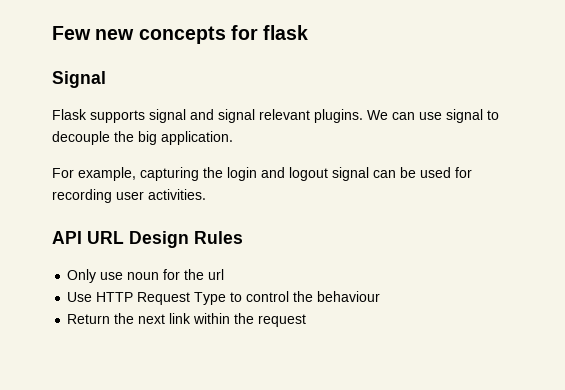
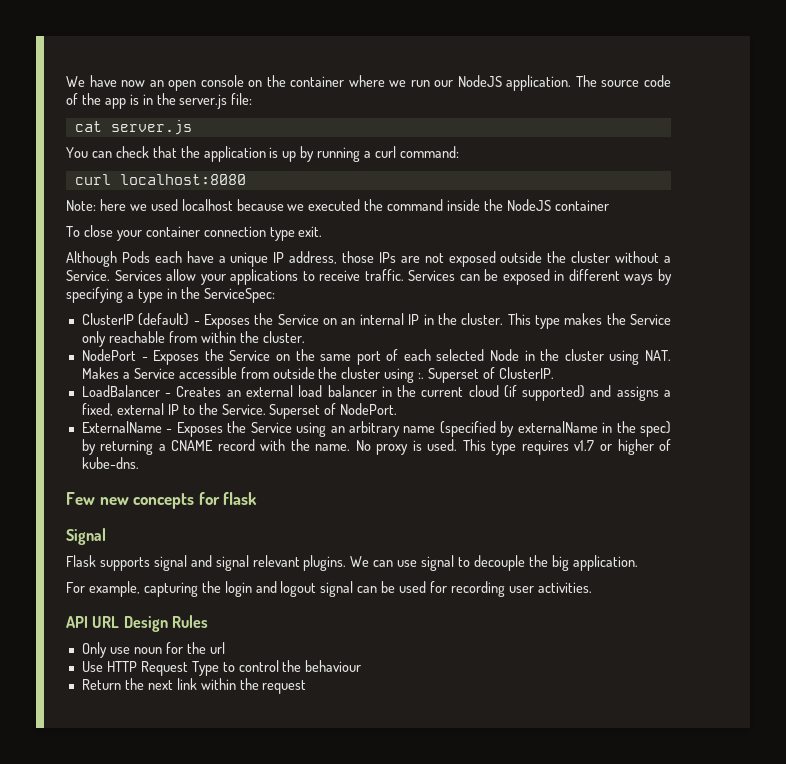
+ We have now an open console on the container where we run our NodeJS application. The source code of the app is in the server.js file:
+ cat server.js
+ You can check that the application is up by running a curl command:
+ curl localhost:8080
+ Note: here we used localhost because we executed the command inside the NodeJS container
+ To close your container connection type exit.
+ Although Pods each have a unique IP address, those IPs are not exposed outside the cluster without a Service. Services allow your applications to receive traffic. Services can be exposed in different ways by specifying a type in the ServiceSpec:
+ ClusterIP (default) - Exposes the Service on an internal IP in the cluster. This type makes the Service only reachable from within the cluster.
+ NodePort - Exposes the Service on the same port of each selected Node in the cluster using NAT. Makes a Service accessible from outside the cluster using :. Superset of ClusterIP.
+ LoadBalancer - Creates an external load balancer in the current cloud (if supported) and assigns a fixed, external IP to the Service. Superset of NodePort.
+ ExternalName - Exposes the Service using an arbitrary name (specified by externalName in the spec) by returning a CNAME record with the name. No proxy is used. This type requires v1.7 or higher of kube-dns.

